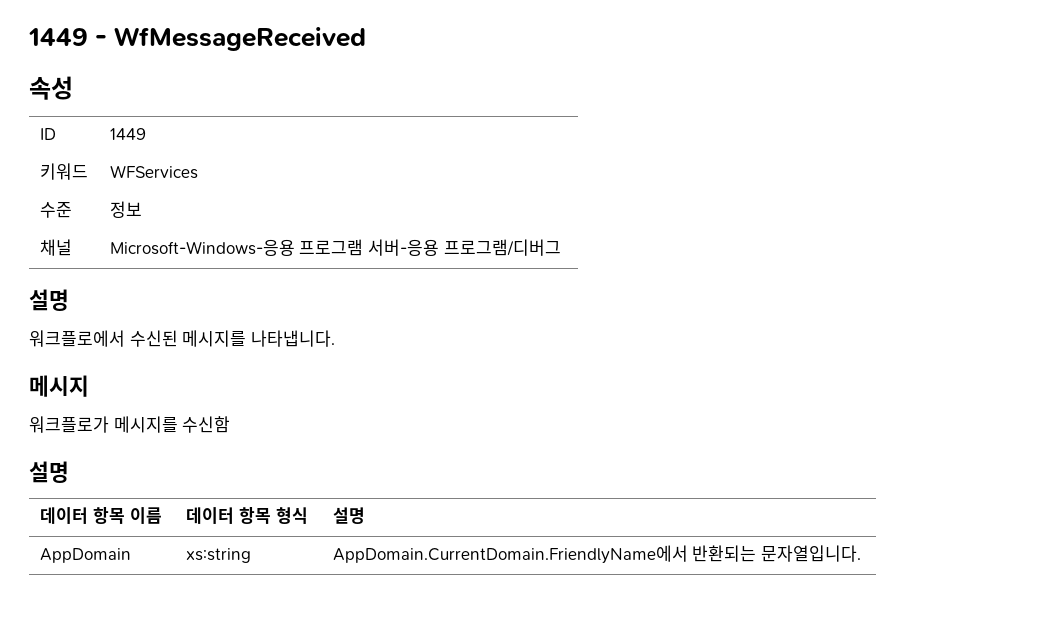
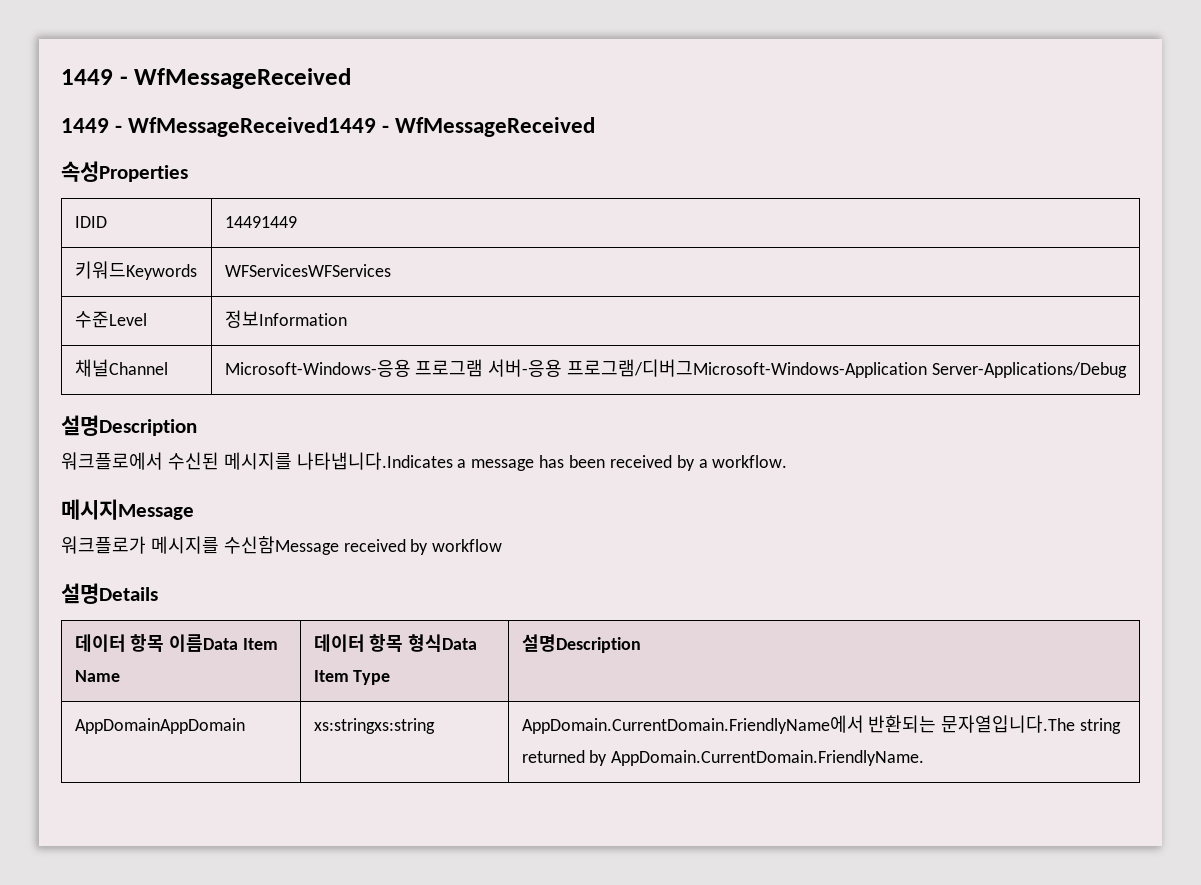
- 속성
- ID | 1449
- 키워드 | WFServices
- 수준 | 정보
- 채널 | Microsoft-Windows-응용 프로그램 서버-응용 프로그램/디버그
- 설명
+ 1449 - WfMessageReceived1449 - WfMessageReceived
+ 속성Properties
+ IDID | 14491449
+ 키워드Keywords | WFServicesWFServices
+ 수준Level | 정보Information
+ 채널Channel | Microsoft-Windows-응용 프로그램 서버-응용 프로그램/디버그Microsoft-Windows-Application Server-Applications/Debug
+ 설명Description
- 워크플로에서 수신된 메시지를 나타냅니다.
- 메시지
- 워크플로가 메시지를 수신함
- 설명
- 데이터 항목 이름 | 데이터 항목 형식 | 설명
- AppDomain | xs:string | AppDomain.CurrentDomain.FriendlyName에서 반환되는 문자열입니다.
+ 워크플로에서 수신된 메시지를 나타냅니다.Indicates a message has been received by a workflow.
+ 메시지Message
+ 워크플로가 메시지를 수신함Message received by workflow
+ 설명Details
+ 데이터 항목 이름Data Item Name | 데이터 항목 형식Data Item Type | 설명Description
+ AppDomainAppDomain | xs:stringxs:string | AppDomain.CurrentDomain.FriendlyName에서 반환되는 문자열입니다.The string returned by AppDomain.CurrentDomain.FriendlyName.

